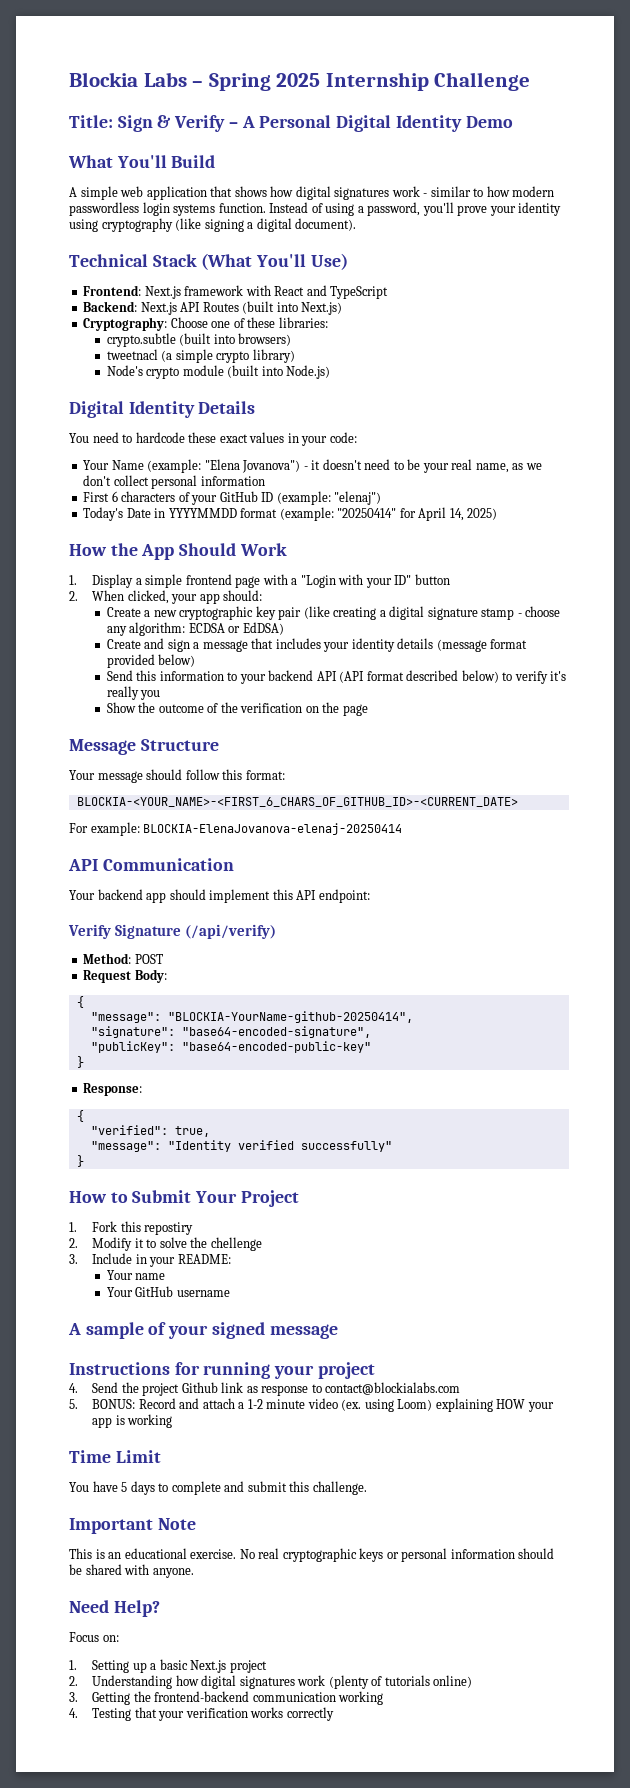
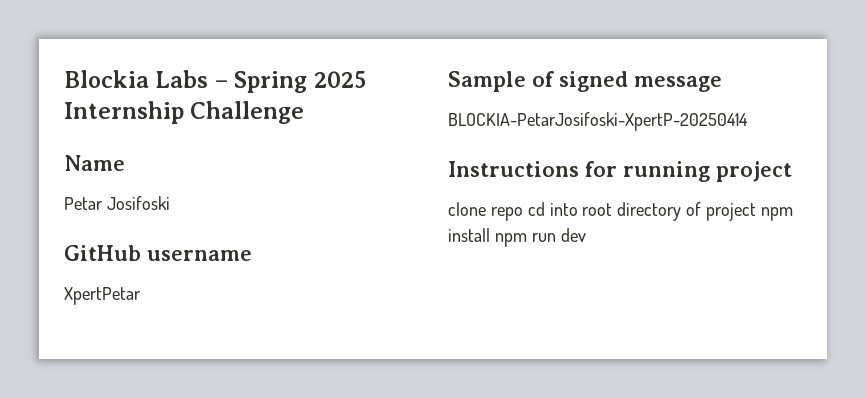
- Title: Sign & Verify – A Personal Digital Identity Demo
- What You'll Build
- A simple web application that shows how digital signatures work - similar to how modern passwordless login systems function. Instead of using a password, you'll prove your identity using cryptography (like signing a digital document).
- Technical Stack (What You'll Use)
- Frontend: Next.js framework with React and TypeScript
- Backend: Next.js API Routes (built into Next.js)
- Cryptography: Choose one of these libraries:
- crypto.subtle (built into browsers)
- tweetnacl (a simple crypto library)
- Node's crypto module (built into Node.js)
- Digital Identity Details
- You need to hardcode these exact values in your code:
- Your Name (example: "Elena Jovanova") - it doesn't need to be your real name, as we don't collect personal information
- First 6 characters of your GitHub ID (example: "elenaj")
- Today's Date in YYYYMMDD format (example: "20250414" for April 14, 2025)
- How the App Should Work
- 1. Display a simple frontend page with a "Login with your ID" button
- 2. When clicked, your app should:
- Create a new cryptographic key pair (like creating a digital signature stamp - choose any algorithm: ECDSA or EdDSA)
- Create and sign a message that includes your identity details (message format provided below)
- Send this information to your backend API (API format described below) to verify it's really you
- Show the outcome of the verification on the page
- Message Structure
- Your message should follow this format:
- BLOCKIA-<YOUR_NAME>-<FIRST_6_CHARS_OF_GITHUB_ID>-<CURRENT_DATE>
- For example: BLOCKIA-ElenaJovanova-elenaj-20250414
- API Communication
- Your backend app should implement this API endpoint:
- Verify Signature (/api/verify)
- Method: POST
- Request Body:
- {
- "message": "BLOCKIA-YourName-github-20250414",
- "signature": "base64-encoded-signature",
- "publicKey": "base64-encoded-public-key"
- }
- Response:
- {
- "verified": true,
- "message": "Identity verified successfully"
- }
- How to Submit Your Project
- 1. Fork this repostiry
- 2. Modify it to solve the chellenge
- 3. Include in your README:
- Your name
- Your GitHub username
- A sample of your signed message
+ Name
+ Petar Josifoski
+ GitHub username
+ XpertPetar
+ Sample of signed message
+ BLOCKIA-PetarJosifoski-XpertP-20250414
- Instructions for running your project
- 4. Send the project Github link as response to contact@blockialabs.com
- 5. BONUS: Record and attach a 1-2 minute video (ex. using Loom) explaining HOW your app is working
- Time Limit
- You have 5 days to complete and submit this challenge.
- Important Note
- This is an educational exercise. No real cryptographic keys or personal information should be shared with anyone.
- Need Help?
- Focus on:
- 1. Setting up a basic Next.js project
- 2. Understanding how digital signatures work (plenty of tutorials online)
- 3. Getting the frontend-backend communication working
- 4. Testing that your verification works correctly
+ Instructions for running project
+ clone repo cd into root directory of project npm install npm run dev

